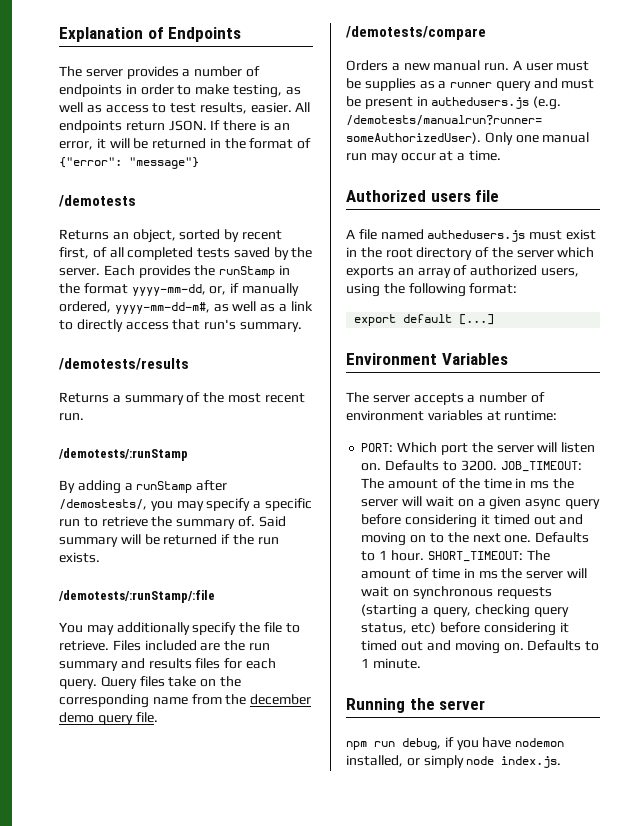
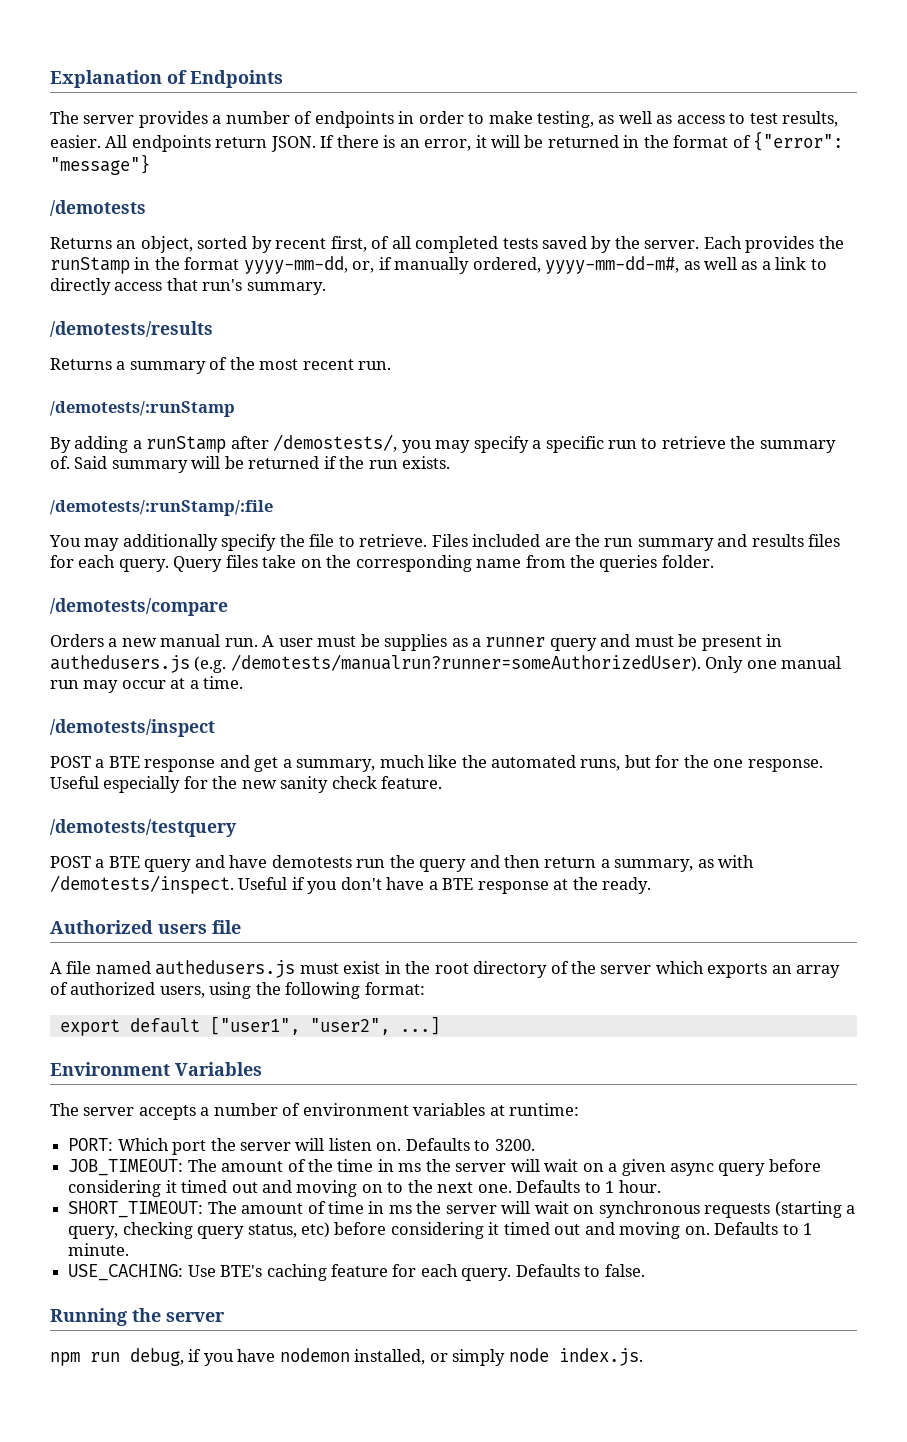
- Query files take on the corresponding name from the december demo query file.
+ Query files take on the corresponding name from the queries folder.
+ /demotests/inspect
+ POST a BTE response and get a summary, much like the automated runs, but for the one response. Useful especially for the new sanity check feature.
+ /demotests/testquery
+ POST a BTE query and have demotests run the query and then return a summary, as with /demotests/inspect. Useful if you don't have a BTE response at the ready.
- export default [...]
+ export default ["user1", "user2", ...]
- Defaults to 3200. JOB_TIMEOUT: The amount of the time in ms the server will wait on a given async query before considering it timed out and moving on to the next one.
+ Defaults to 3200.
+ JOB_TIMEOUT: The amount of the time in ms the server will wait on a given async query before considering it timed out and moving on to the next one.
- Defaults to 1 hour. SHORT_TIMEOUT: The amount of time in ms the server will wait on synchronous requests (starting a query, checking query status, etc) before considering it timed out and moving on.
+ Defaults to 1 hour.
+ SHORT_TIMEOUT: The amount of time in ms the server will wait on synchronous requests (starting a query, checking query status, etc) before considering it timed out and moving on.
+ USE_CACHING: Use BTE's caching feature for each query. Defaults to false.

